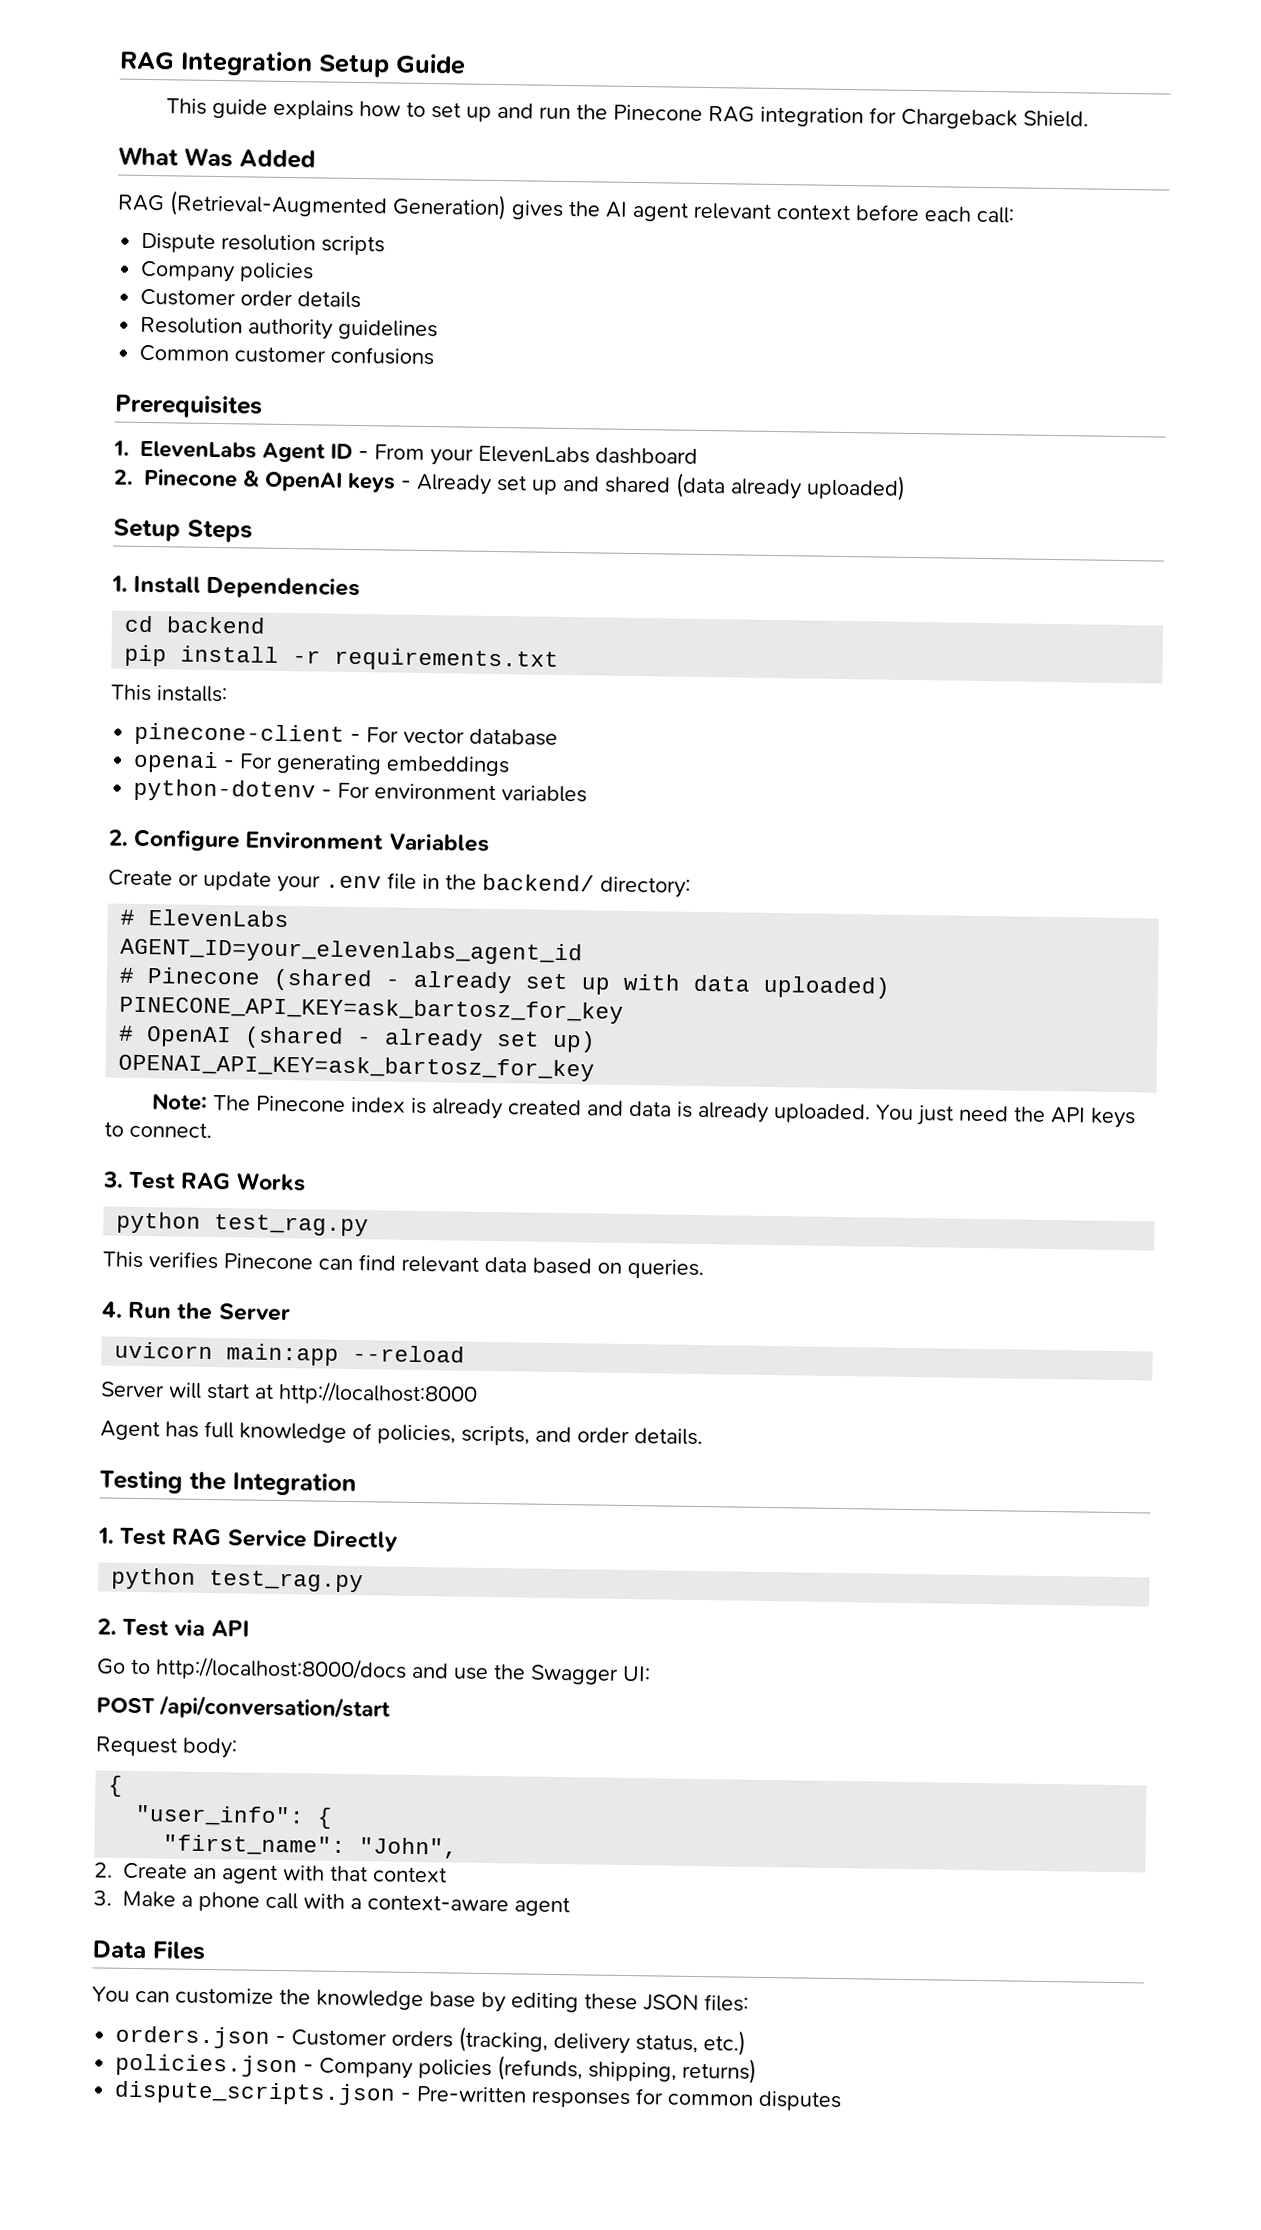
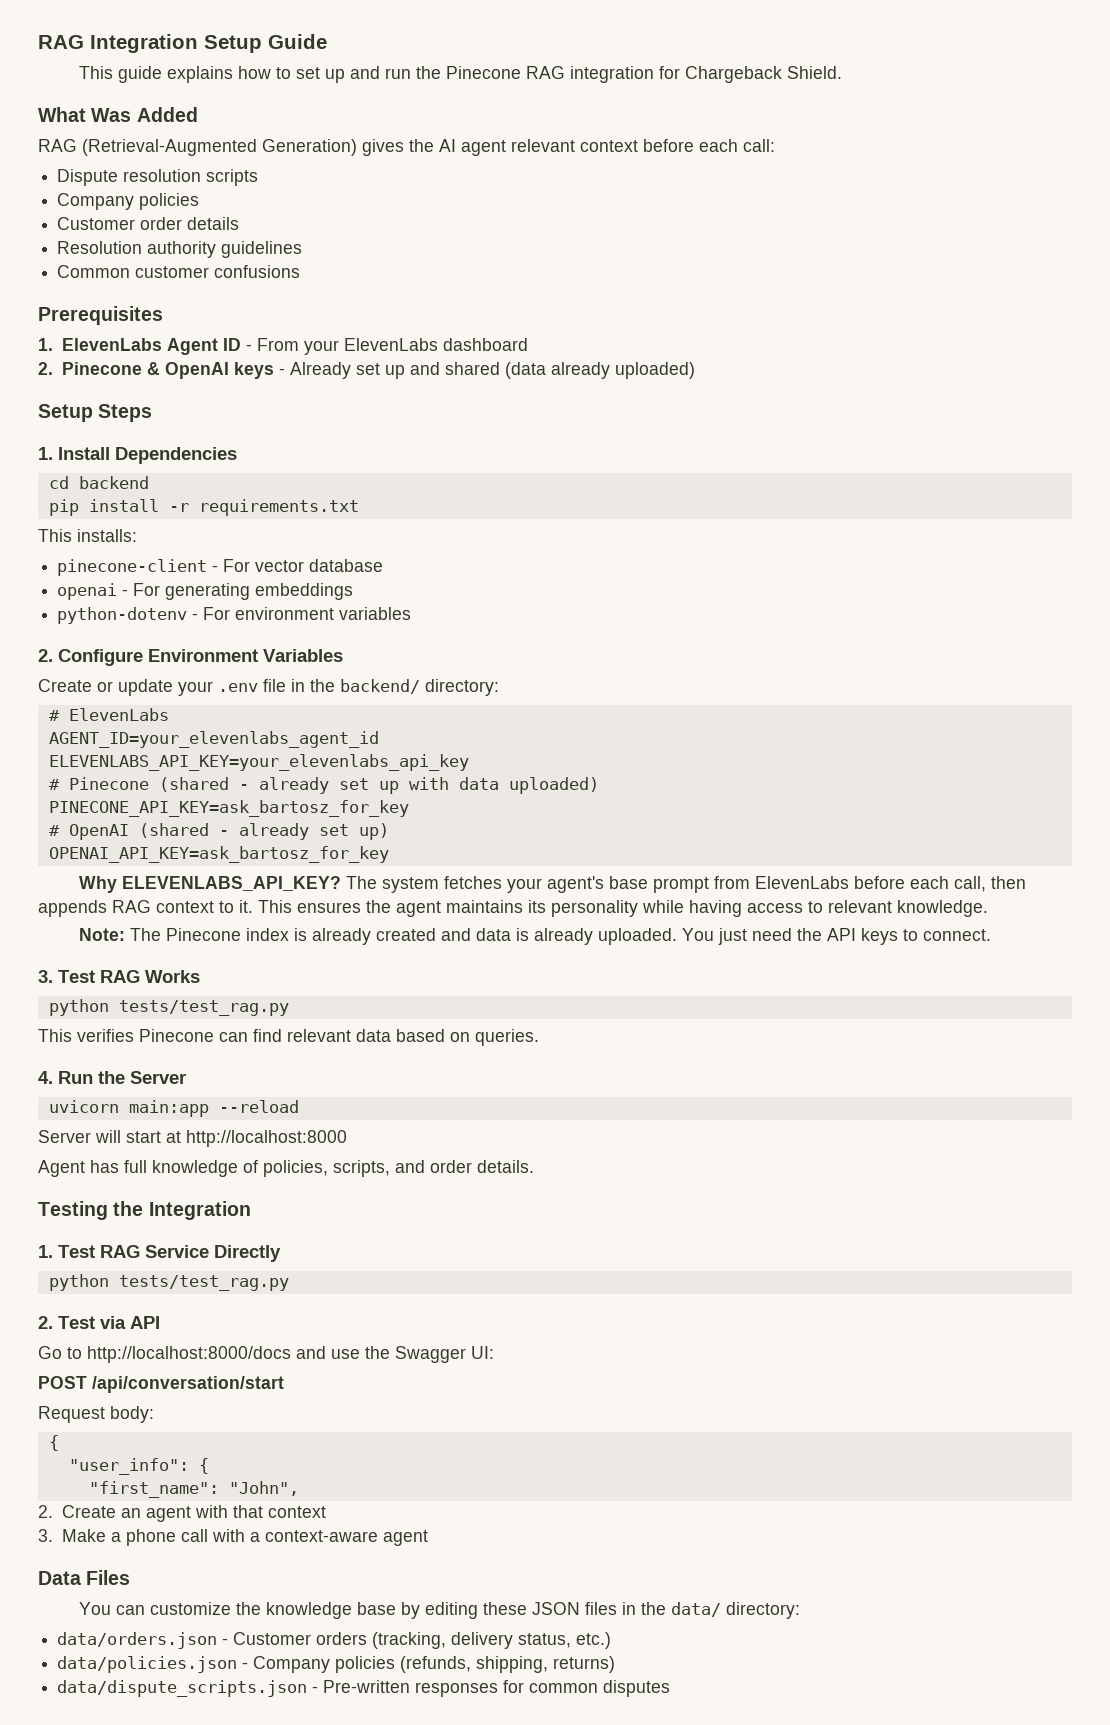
+ ELEVENLABS_API_KEY=your_elevenlabs_api_key
+ Why ELEVENLABS_API_KEY? The system fetches your agent's base prompt from ElevenLabs before each call, then appends RAG context to it. This ensures the agent maintains its personality while having access to relevant knowledge.
  3. Test RAG Works
- python test_rag.py
+ python tests/test_rag.py
  1. Test RAG Service Directly
- python test_rag.py
+ python tests/test_rag.py
- You can customize the knowledge base by editing these JSON files:
- orders.json - Customer orders (tracking, delivery status, etc.)
+ You can customize the knowledge base by editing these JSON files in the data/ directory:
+ data/orders.json - Customer orders (tracking, delivery status, etc.)
- policies.json - Company policies (refunds, shipping, returns)
+ data/policies.json - Company policies (refunds, shipping, returns)
- dispute_scripts.json - Pre-written responses for common disputes
+ data/dispute_scripts.json - Pre-written responses for common disputes

